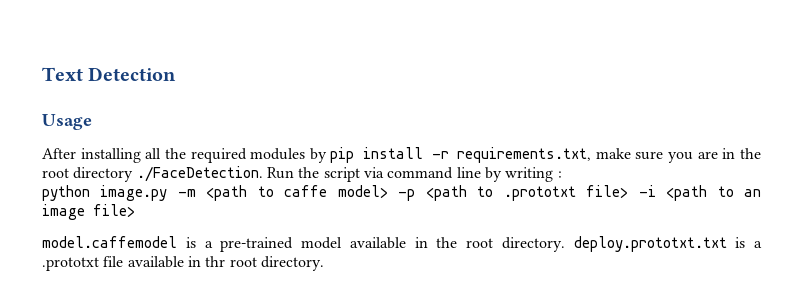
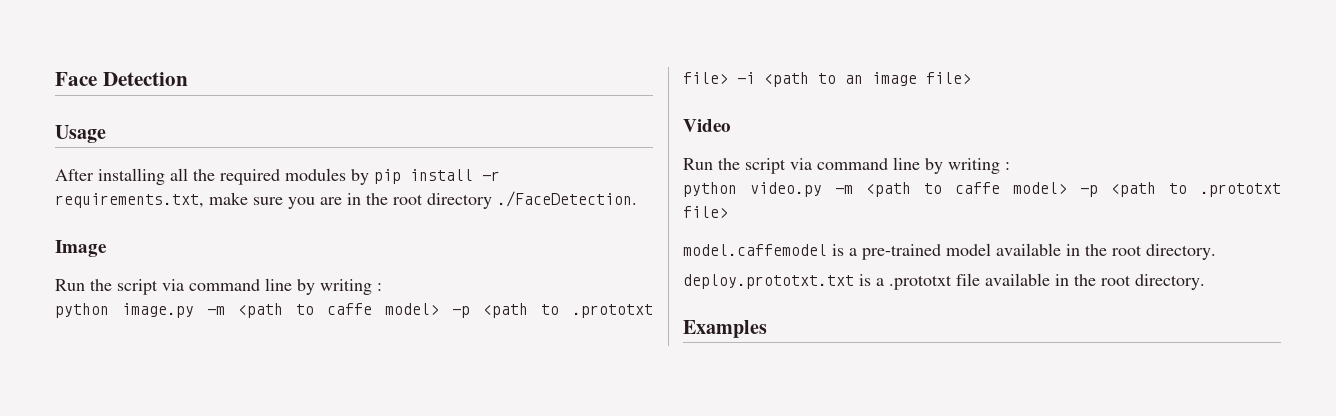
- Text Detection
+ Face Detection
- After installing all the required modules by pip install -r requirements.txt, make sure you are in the root directory ./FaceDetection. Run the script via command line by writing :
+ After installing all the required modules by pip install -r requirements.txt, make sure you are in the root directory ./FaceDetection.
+ Image
+ Run the script via command line by writing :
+ Video
+ Run the script via command line by writing :
+ python video.py -m <path to caffe model> -p <path to .prototxt file>
- model.caffemodel is a pre-trained model available in the root directory. deploy.prototxt.txt is a .prototxt file available in thr root directory.
+ model.caffemodel is a pre-trained model available in the root directory.
+ deploy.prototxt.txt is a .prototxt file available in the root directory.
+ Examples

